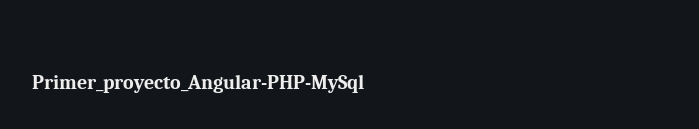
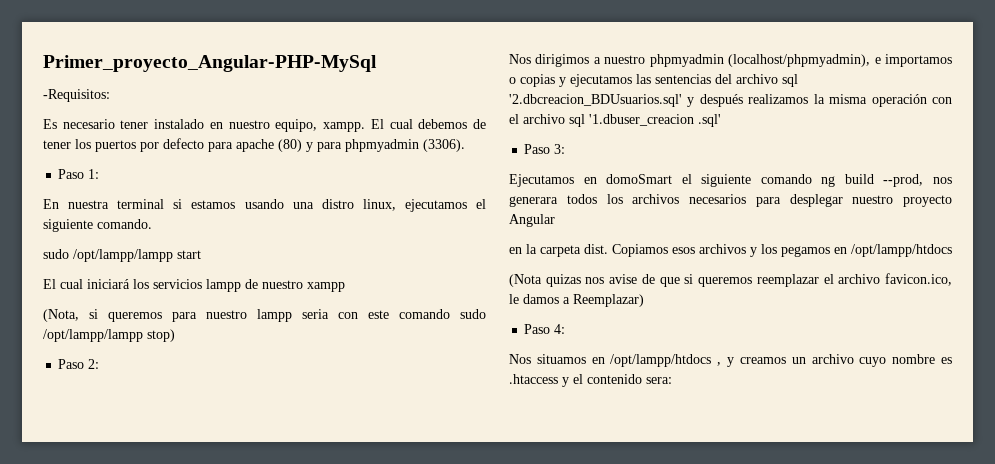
+ -Requisitos:
+ Es necesario tener instalado en nuestro equipo, xampp. El cual debemos de tener los puertos por defecto para apache (80) y para phpmyadmin (3306).
+ Paso 1:
+ En nuestra terminal si estamos usando una distro linux, ejecutamos el siguiente comando.
+ sudo /opt/lampp/lampp start
+ El cual iniciará los servicios lampp de nuestro xampp
+ (Nota, si queremos para nuestro lampp seria con este comando sudo /opt/lampp/lampp stop)
+ Paso 2:
+ Nos dirigimos a nuestro phpmyadmin (localhost/phpmyadmin), e importamos o copias y ejecutamos las sentencias del archivo sql '2.dbcreacion_BDUsuarios.sql' y después realizamos la misma operación con el archivo sql '1.dbuser_creacion .sql'
+ Paso 3:
+ Ejecutamos en domoSmart el siguiente comando ng build --prod, nos generara todos los archivos necesarios para desplegar nuestro proyecto Angular
+ en la carpeta dist. Copiamos esos archivos y los pegamos en /opt/lampp/htdocs
+ (Nota quizas nos avise de que si queremos reemplazar el archivo favicon.ico, le damos a Reemplazar)
+ Paso 4:
+ Nos situamos en /opt/lampp/htdocs , y creamos un archivo cuyo nombre es .htaccess y el contenido sera:

